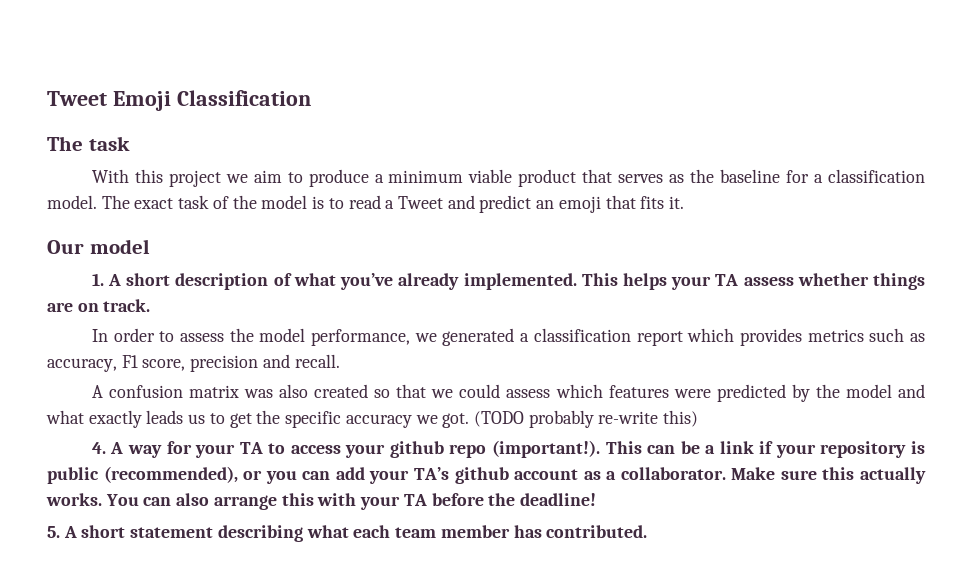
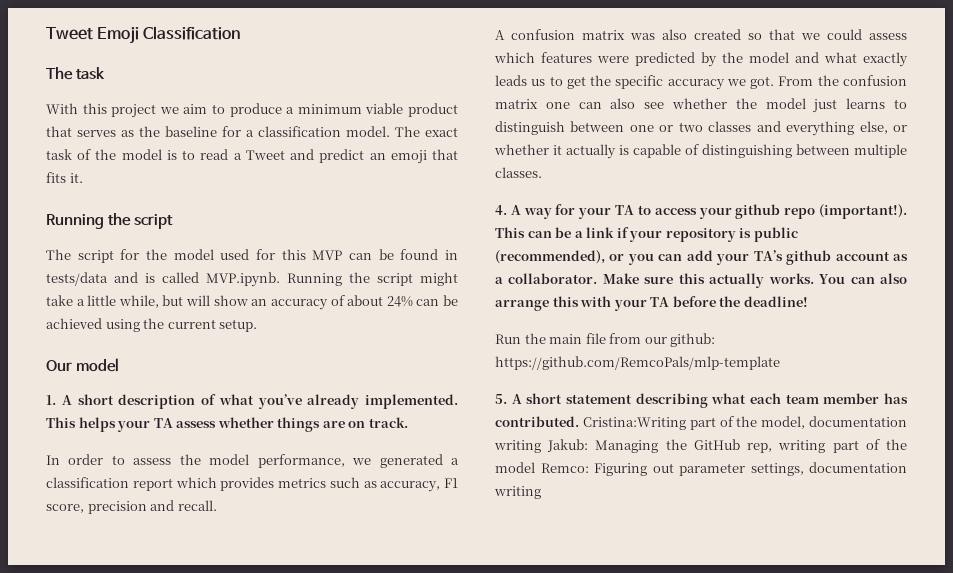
  The exact task of the model is to read a Tweet and predict an emoji that fits it.
+ Running the script
+ The script for the model used for this MVP can be found in tests/data and is called MVP.ipynb. Running the script might take a little while, but will show an accuracy of about 24% can be achieved using the current setup.
- (TODO probably re-write this)
+ From the confusion matrix one can also see whether the model just learns to distinguish between one or two classes and everything else, or whether it actually is capable of distinguishing between multiple classes.
+ Run the main file from our github: https://github.com/RemcoPals/mlp-template
+ Cristina:Writing part of the model, documentation writing Jakub: Managing the GitHub rep, writing part of the model Remco: Figuring out parameter settings, documentation writing

